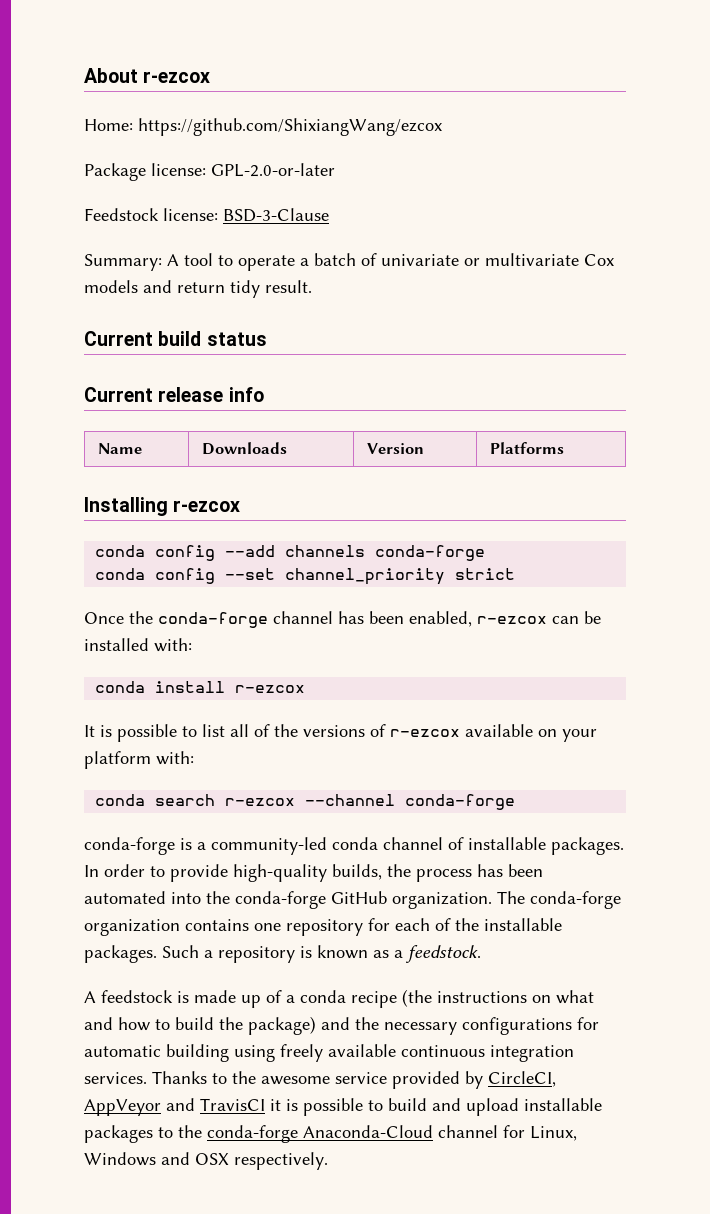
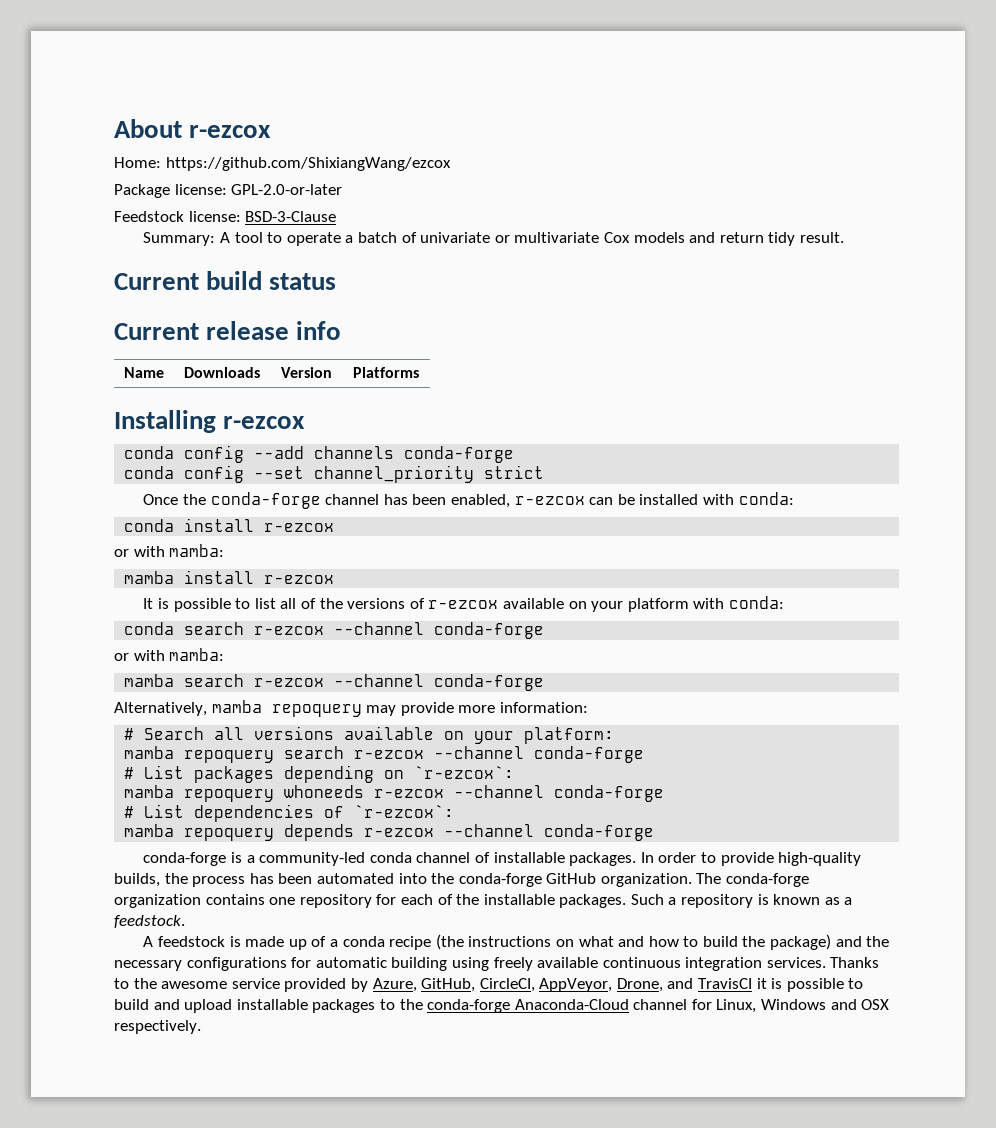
- Once the conda-forge channel has been enabled, r-ezcox can be installed with:
+ Once the conda-forge channel has been enabled, r-ezcox can be installed with conda:
  conda install r-ezcox
+ or with mamba:
+ mamba install r-ezcox
- It is possible to list all of the versions of r-ezcox available on your platform with:
+ It is possible to list all of the versions of r-ezcox available on your platform with conda:
  conda search r-ezcox --channel conda-forge
+ or with mamba:
+ mamba search r-ezcox --channel conda-forge
+ Alternatively, mamba repoquery may provide more information:
+ # Search all versions available on your platform:
+ mamba repoquery search r-ezcox --channel conda-forge
+ # List packages depending on `r-ezcox`:
+ mamba repoquery whoneeds r-ezcox --channel conda-forge
+ # List dependencies of `r-ezcox`:
+ mamba repoquery depends r-ezcox --channel conda-forge
- Thanks to the awesome service provided by CircleCI, AppVeyor and TravisCI it is possible to build and upload installable packages to the conda-forge Anaconda-Cloud channel for Linux, Windows and OSX respectively.
+ Thanks to the awesome service provided by Azure, GitHub, CircleCI, AppVeyor, Drone, and TravisCI it is possible to build and upload installable packages to the conda-forge Anaconda-Cloud channel for Linux, Windows and OSX respectively.

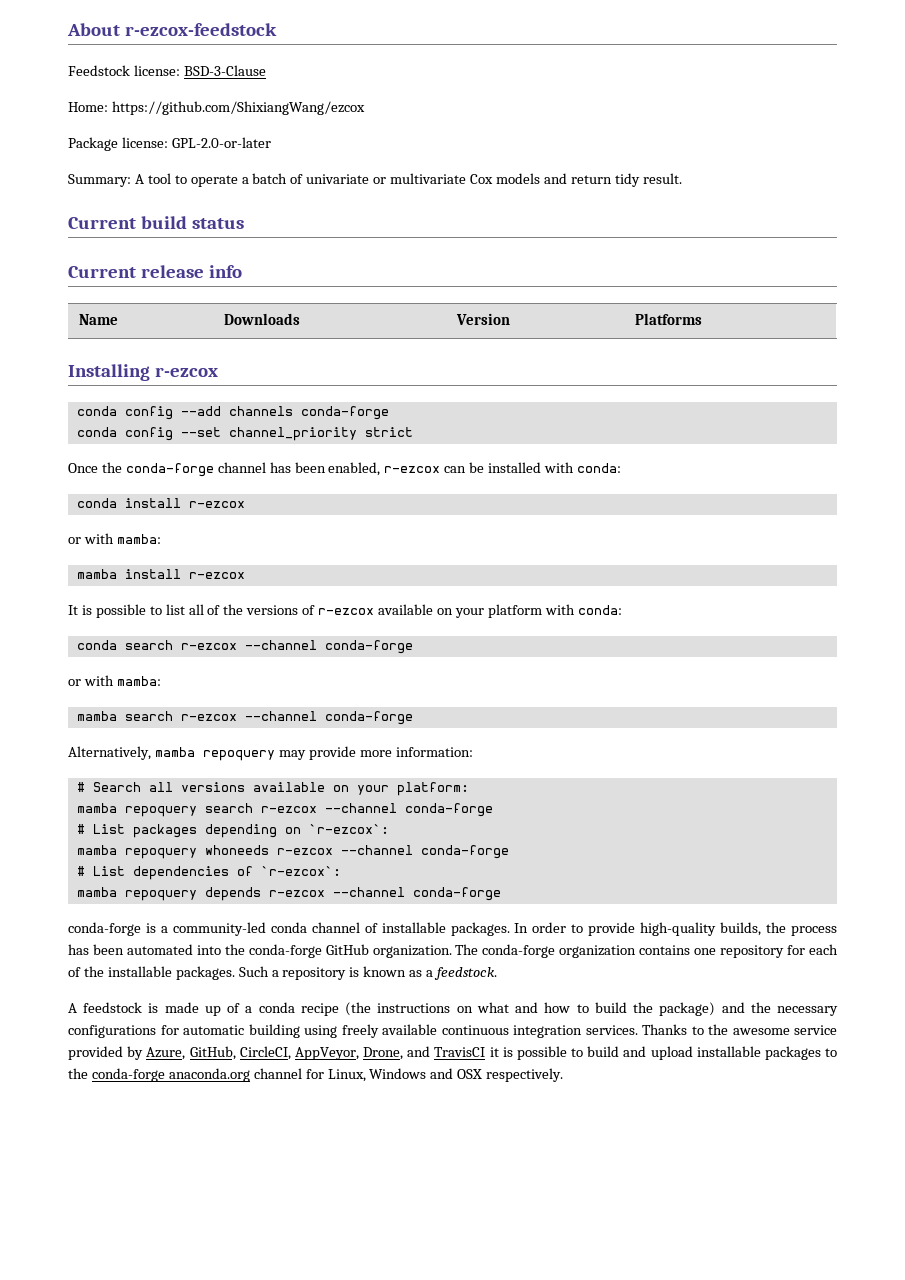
- About r-ezcox
+ About r-ezcox-feedstock
+ Feedstock license: BSD-3-Clause
- Feedstock license: BSD-3-Clause
- Thanks to the awesome service provided by Azure, GitHub, CircleCI, AppVeyor, Drone, and TravisCI it is possible to build and upload installable packages to the conda-forge Anaconda-Cloud channel for Linux, Windows and OSX respectively.
+ Thanks to the awesome service provided by Azure, GitHub, CircleCI, AppVeyor, Drone, and TravisCI it is possible to build and upload installable packages to the conda-forge anaconda.org channel for Linux, Windows and OSX respectively.

